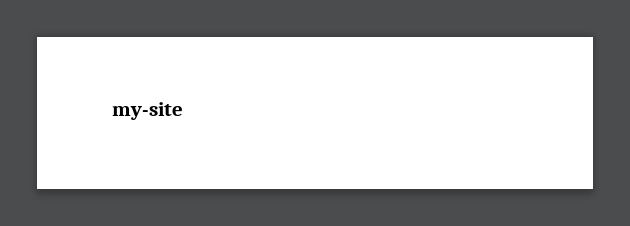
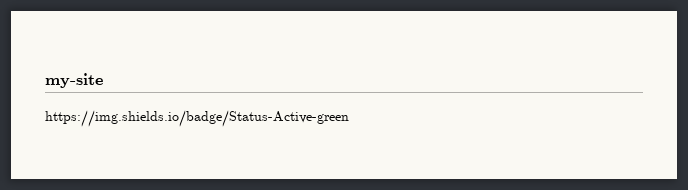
+ https://img.shields.io/badge/Status-Active-green

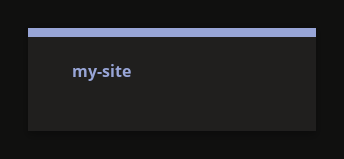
- https://img.shields.io/badge/Status-Active-green

